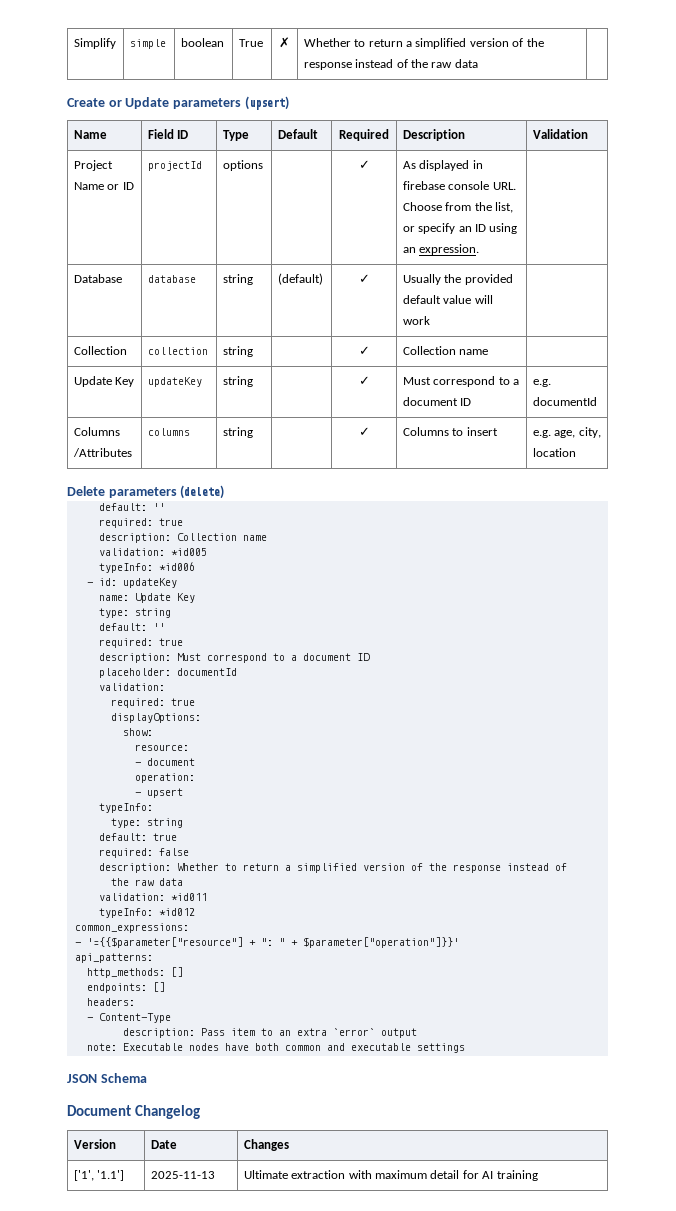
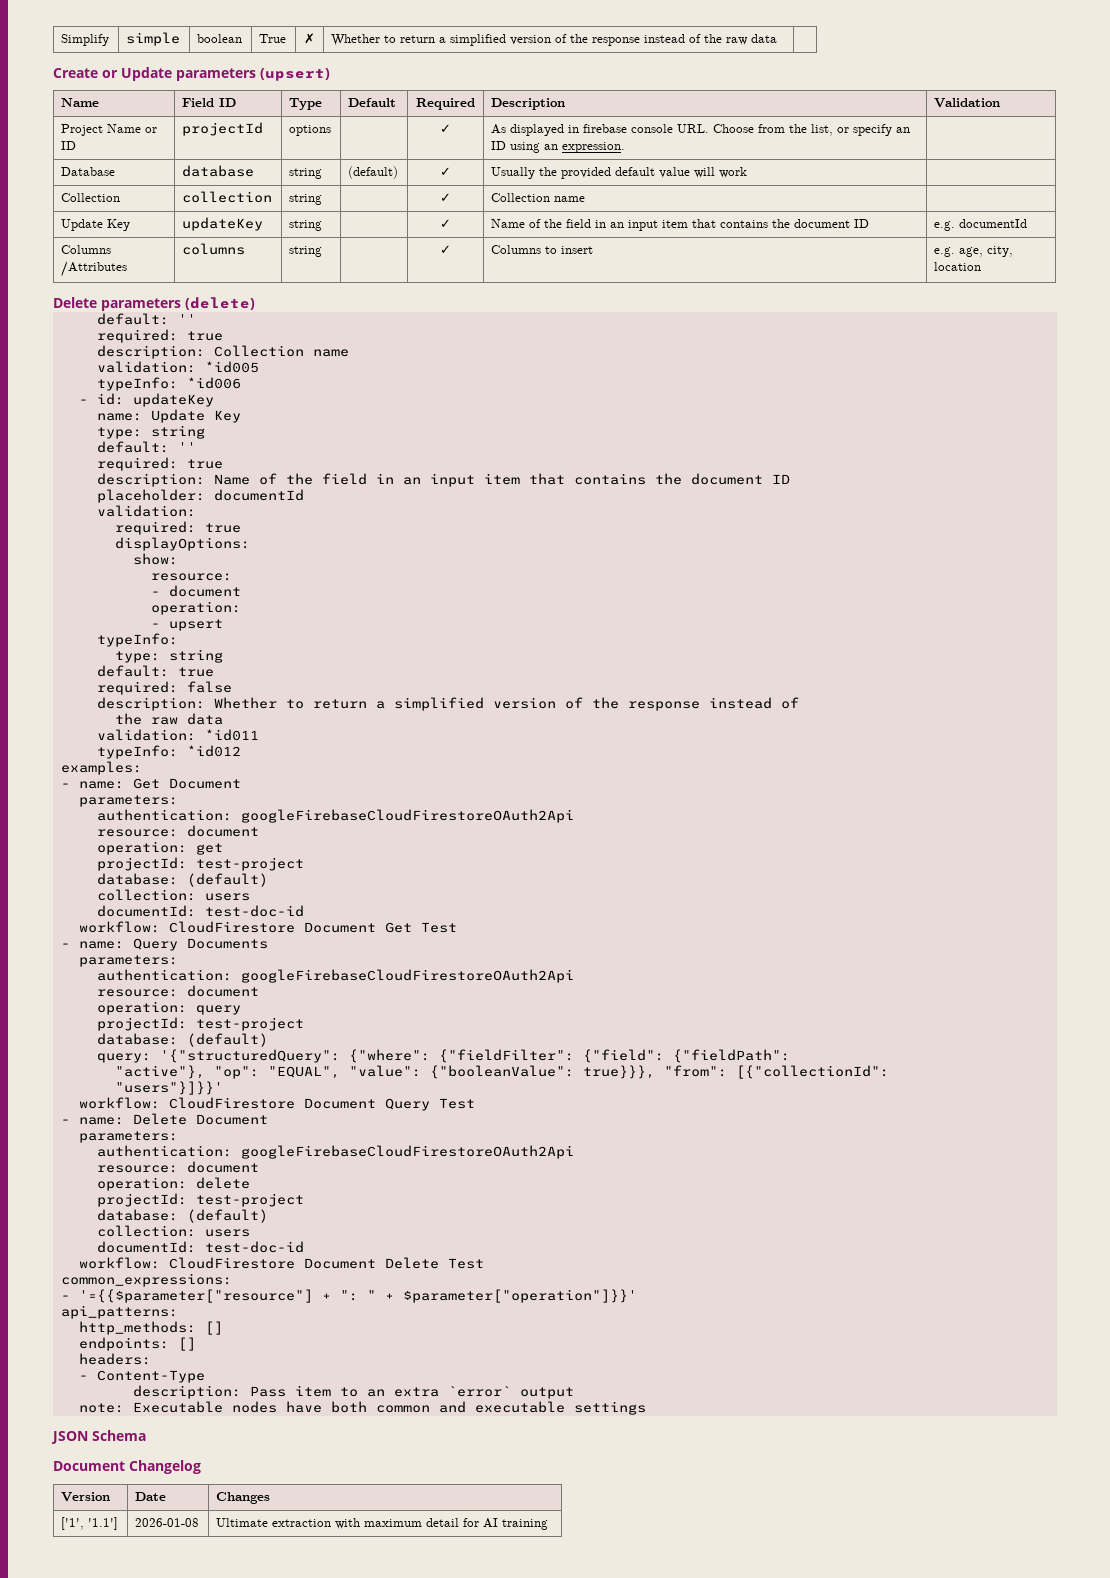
- Update Key | updateKey | string | | ✓ | Must correspond to a document ID | e.g. documentId
+ Update Key | updateKey | string | | ✓ | Name of the field in an input item that contains the document ID | e.g. documentId
- description: Must correspond to a document ID
+ description: Name of the field in an input item that contains the document ID
+ examples:
+ - name: Get Document
+ parameters:
+ authentication: googleFirebaseCloudFirestoreOAuth2Api
+ resource: document
+ operation: get
+ projectId: test-project
+ database: (default)
+ collection: users
+ documentId: test-doc-id
+ workflow: CloudFirestore Document Get Test
+ - name: Query Documents
+ parameters:
+ authentication: googleFirebaseCloudFirestoreOAuth2Api
+ resource: document
+ operation: query
+ projectId: test-project
+ database: (default)
+ query: '{"structuredQuery": {"where": {"fieldFilter": {"field": {"fieldPath":
+ "active"}, "op": "EQUAL", "value": {"booleanValue": true}}}, "from": [{"collectionId":
+ "users"}]}}'
+ workflow: CloudFirestore Document Query Test
+ - name: Delete Document
+ parameters:
+ authentication: googleFirebaseCloudFirestoreOAuth2Api
+ resource: document
+ operation: delete
+ projectId: test-project
+ database: (default)
+ collection: users
+ documentId: test-doc-id
+ workflow: CloudFirestore Document Delete Test
- ['1', '1.1'] | 2025-11-13 | Ultimate extraction with maximum detail for AI training
+ ['1', '1.1'] | 2026-01-08 | Ultimate extraction with maximum detail for AI training

